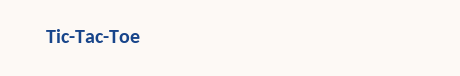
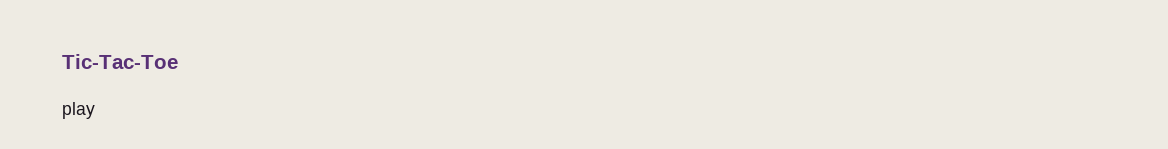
+ play

